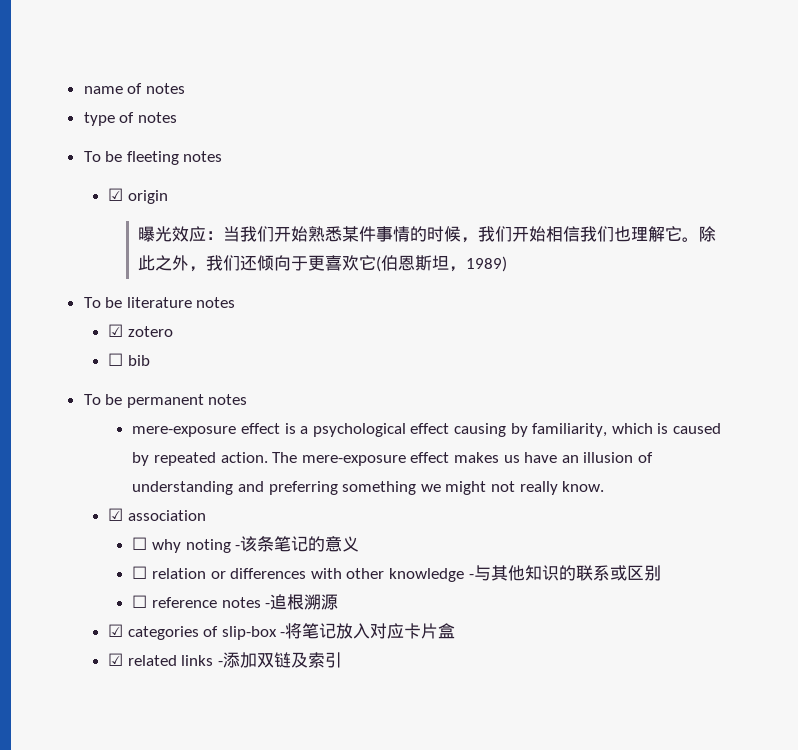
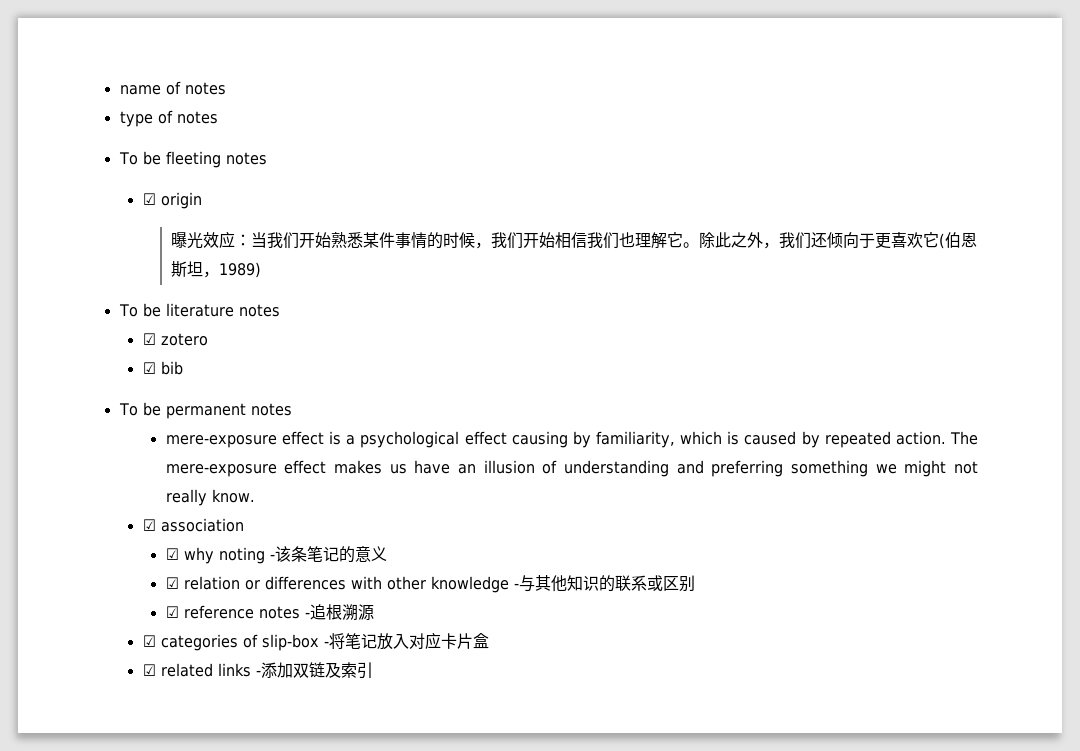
- ☐ bib
+ ☑ bib
- ☐ why noting -该条笔记的意义
+ ☑ why noting -该条笔记的意义
- ☐ relation or differences with other knowledge -与其他知识的联系或区别
+ ☑ relation or differences with other knowledge -与其他知识的联系或区别
- ☐ reference notes -追根溯源
+ ☑ reference notes -追根溯源

